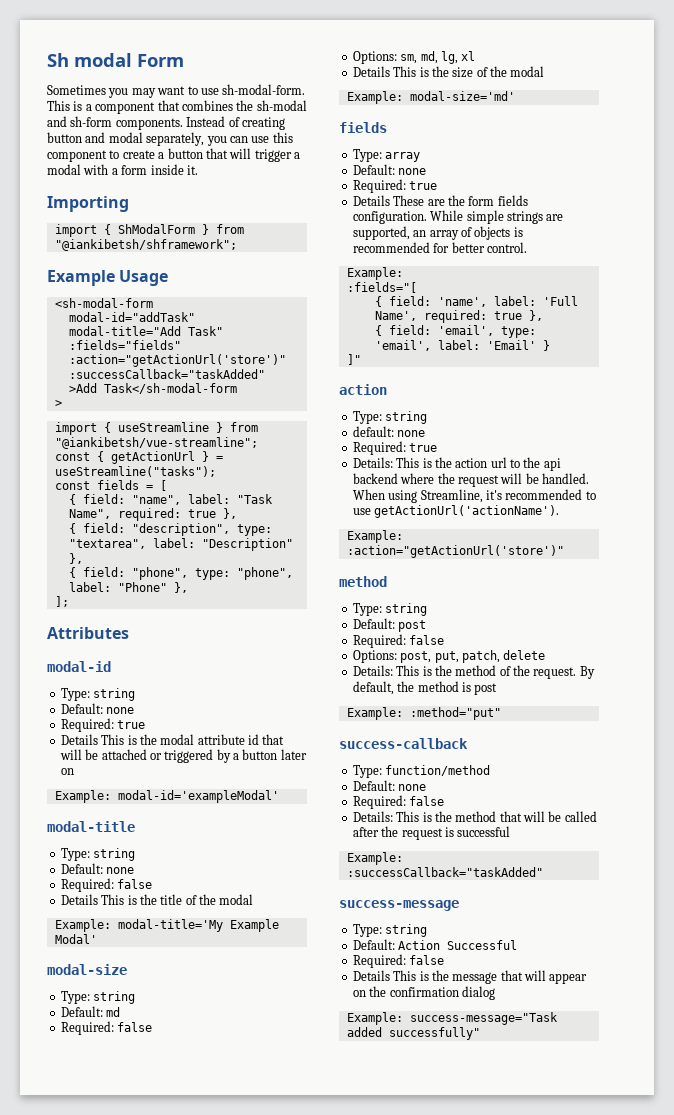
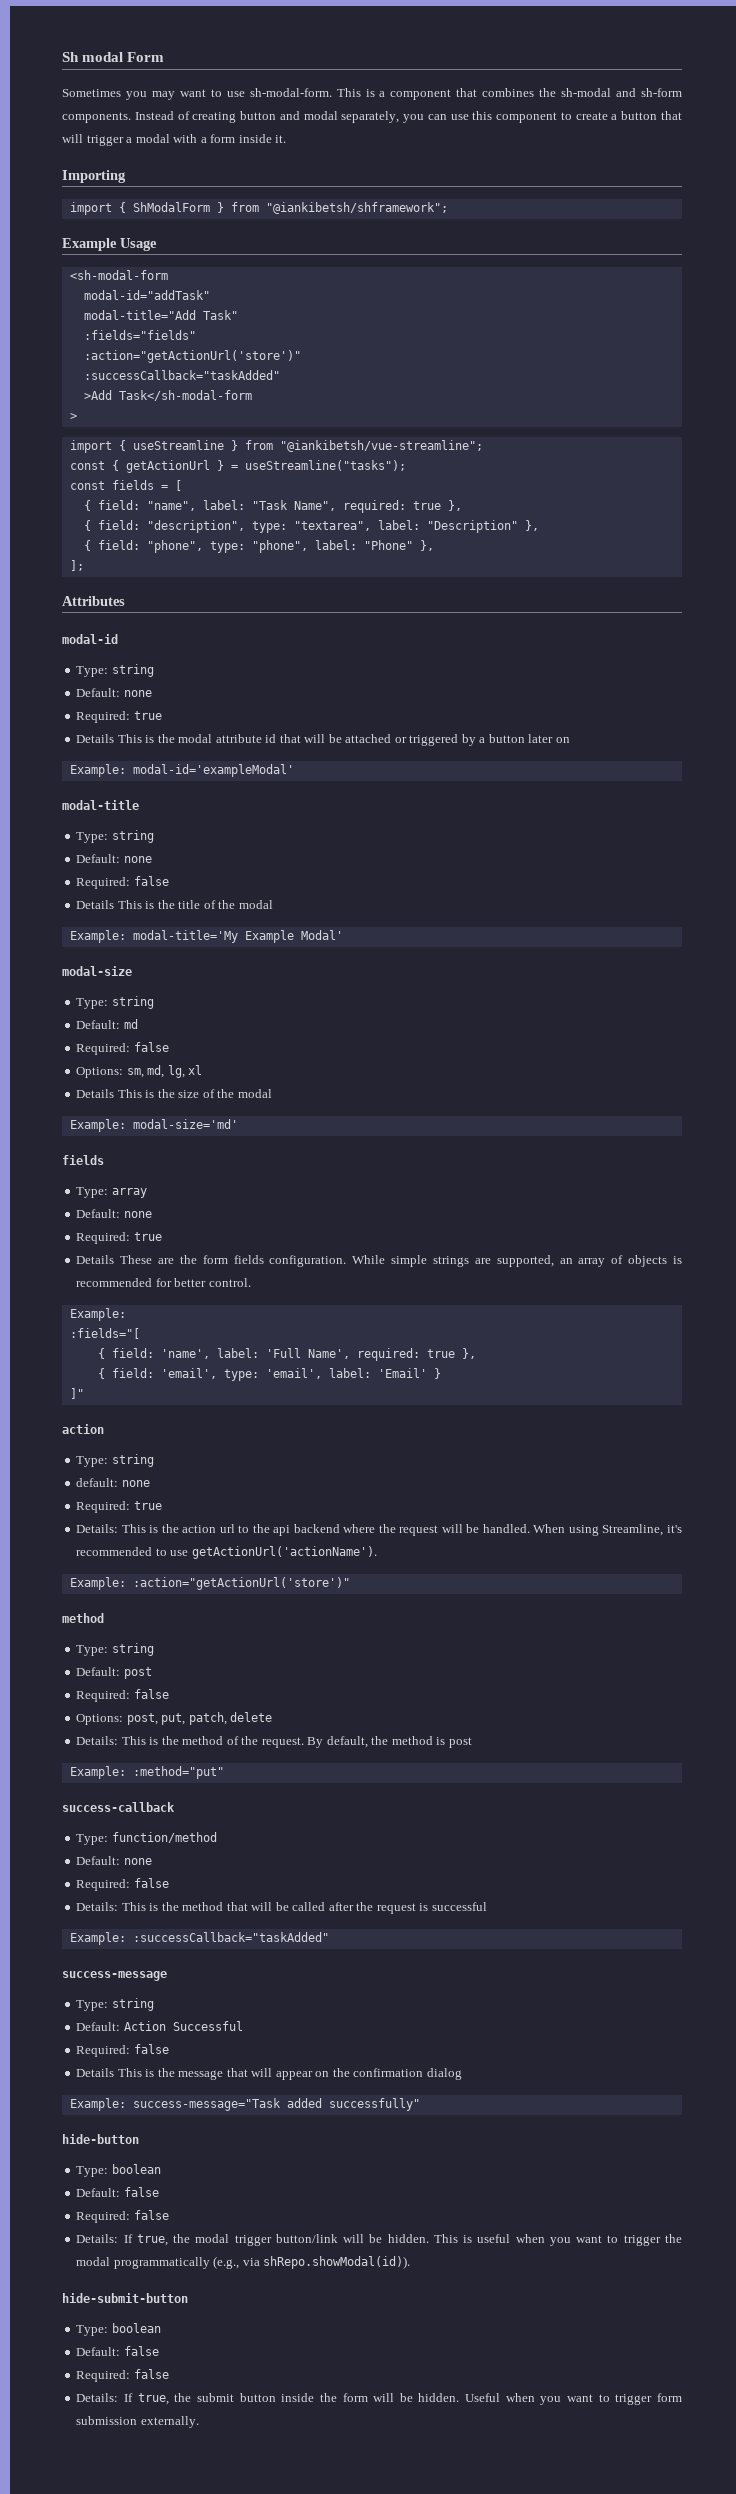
+ hide-button
+ Type: boolean
+ Default: false
+ Required: false
+ Details: If true, the modal trigger button/link will be hidden. This is useful when you want to trigger the modal programmatically (e.g., via shRepo.showModal(id)).
+ hide-submit-button
+ Type: boolean
+ Default: false
+ Required: false
+ Details: If true, the submit button inside the form will be hidden. Useful when you want to trigger form submission externally.

